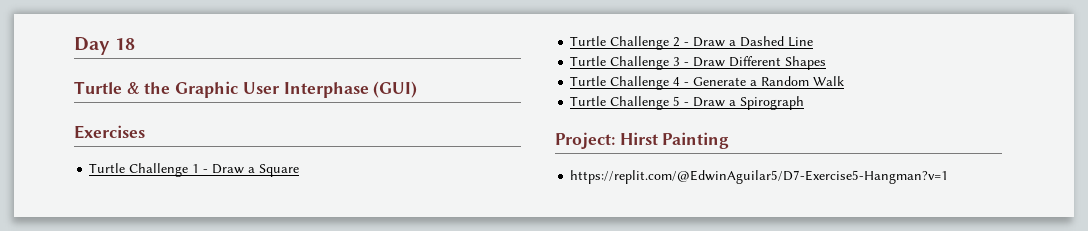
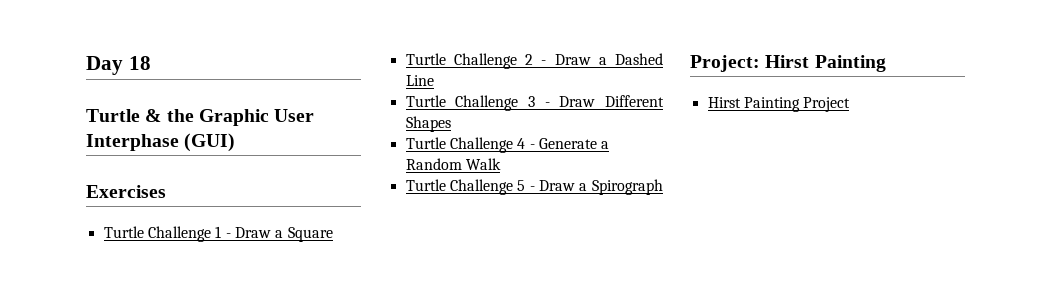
- https://replit.com/@EdwinAguilar5/D7-Exercise5-Hangman?v=1
+ Hirst Painting Project

